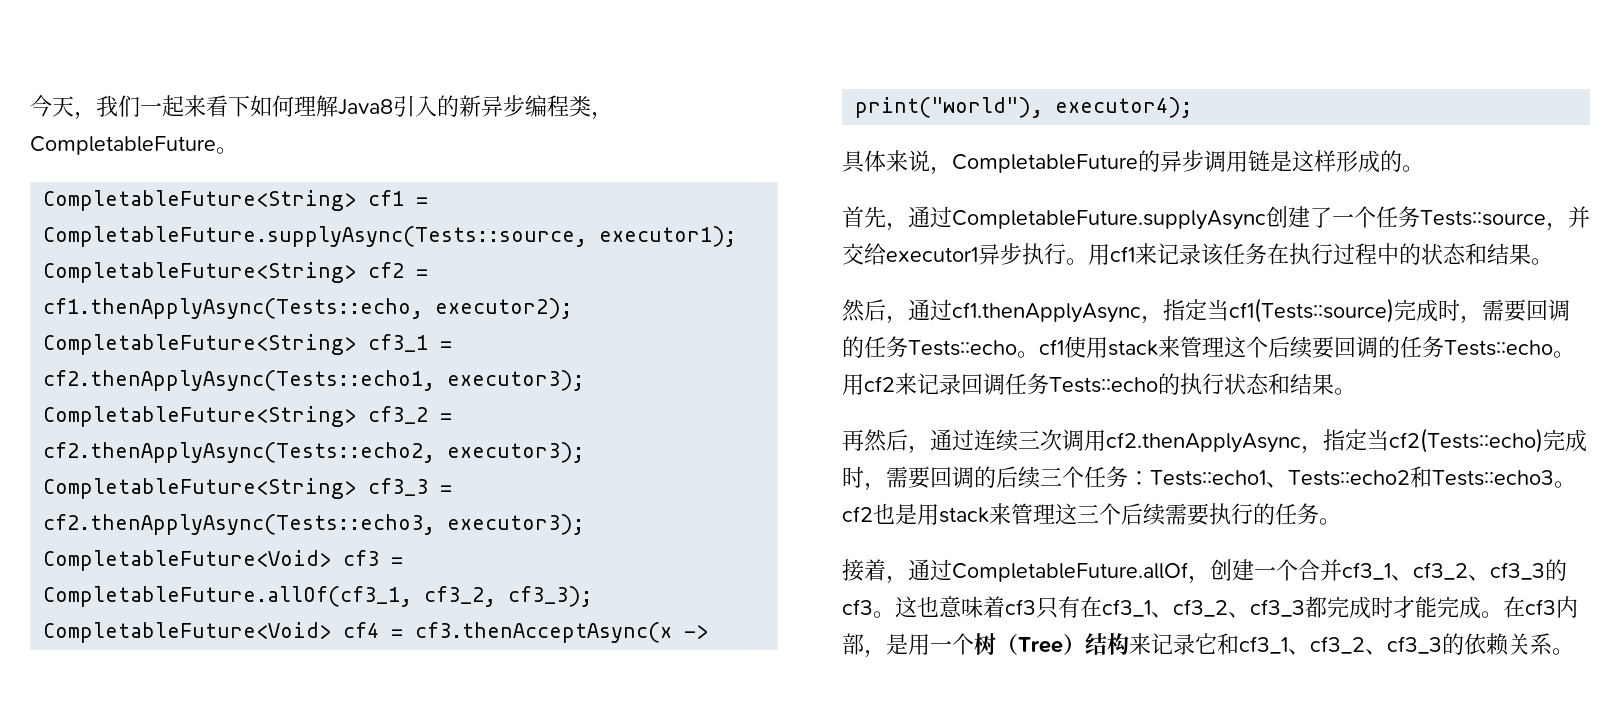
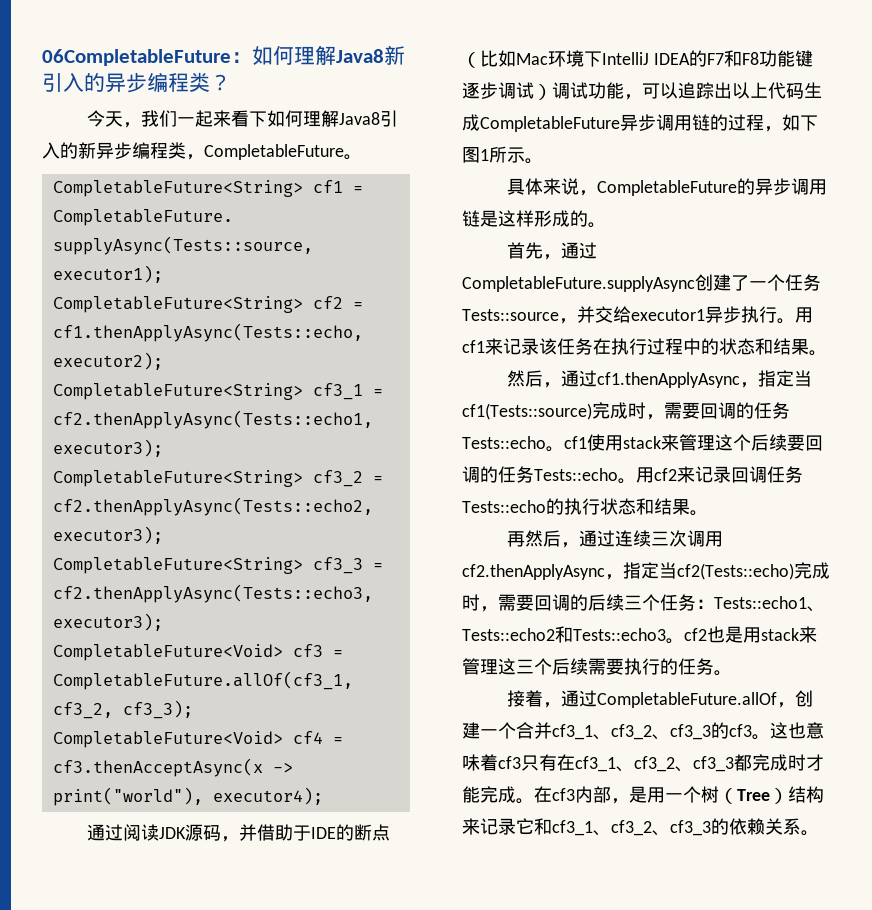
+ 06CompletableFuture：如何理解Java8新引入的异步编程类？
+ 通过阅读JDK源码，并借助于IDE的断点（比如Mac环境下IntelliJ IDEA的F7和F8功能键逐步调试）调试功能，可以追踪出以上代码生成CompletableFuture异步调用链的过程，如下图1所示。

